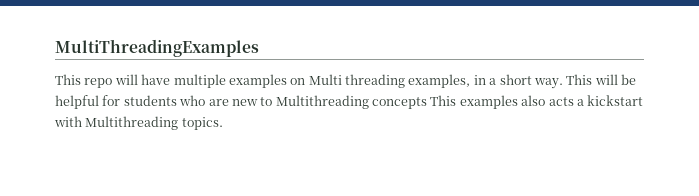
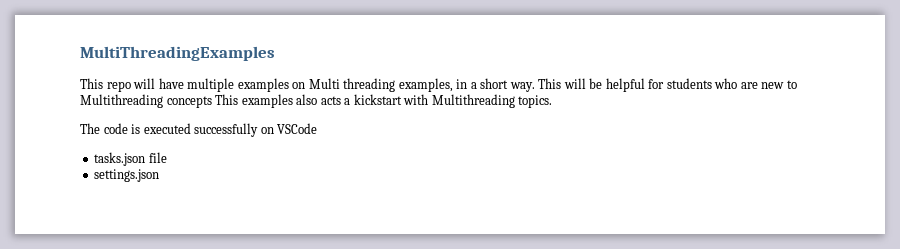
+ The code is executed successfully on VSCode
+ tasks.json file
+ settings.json

